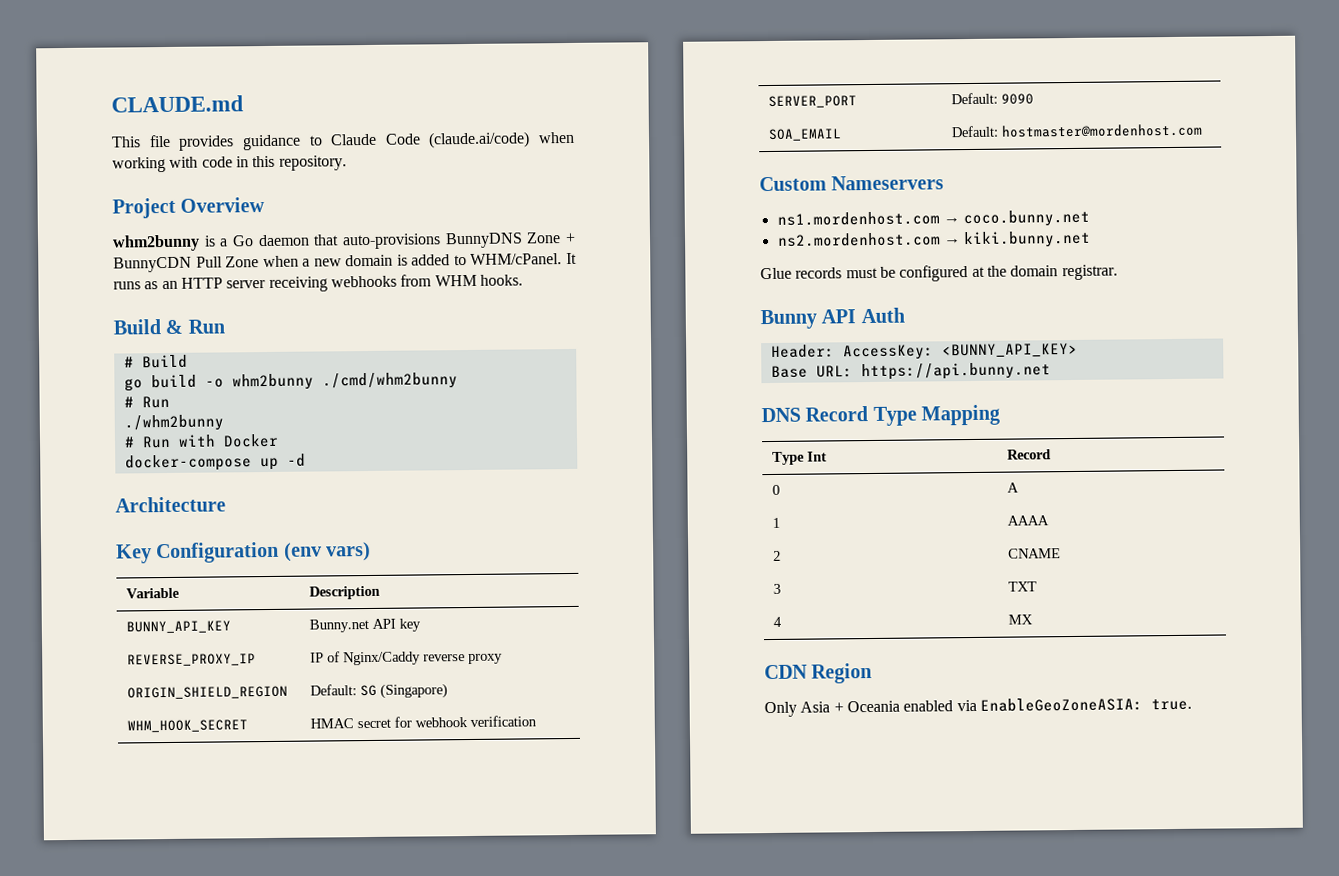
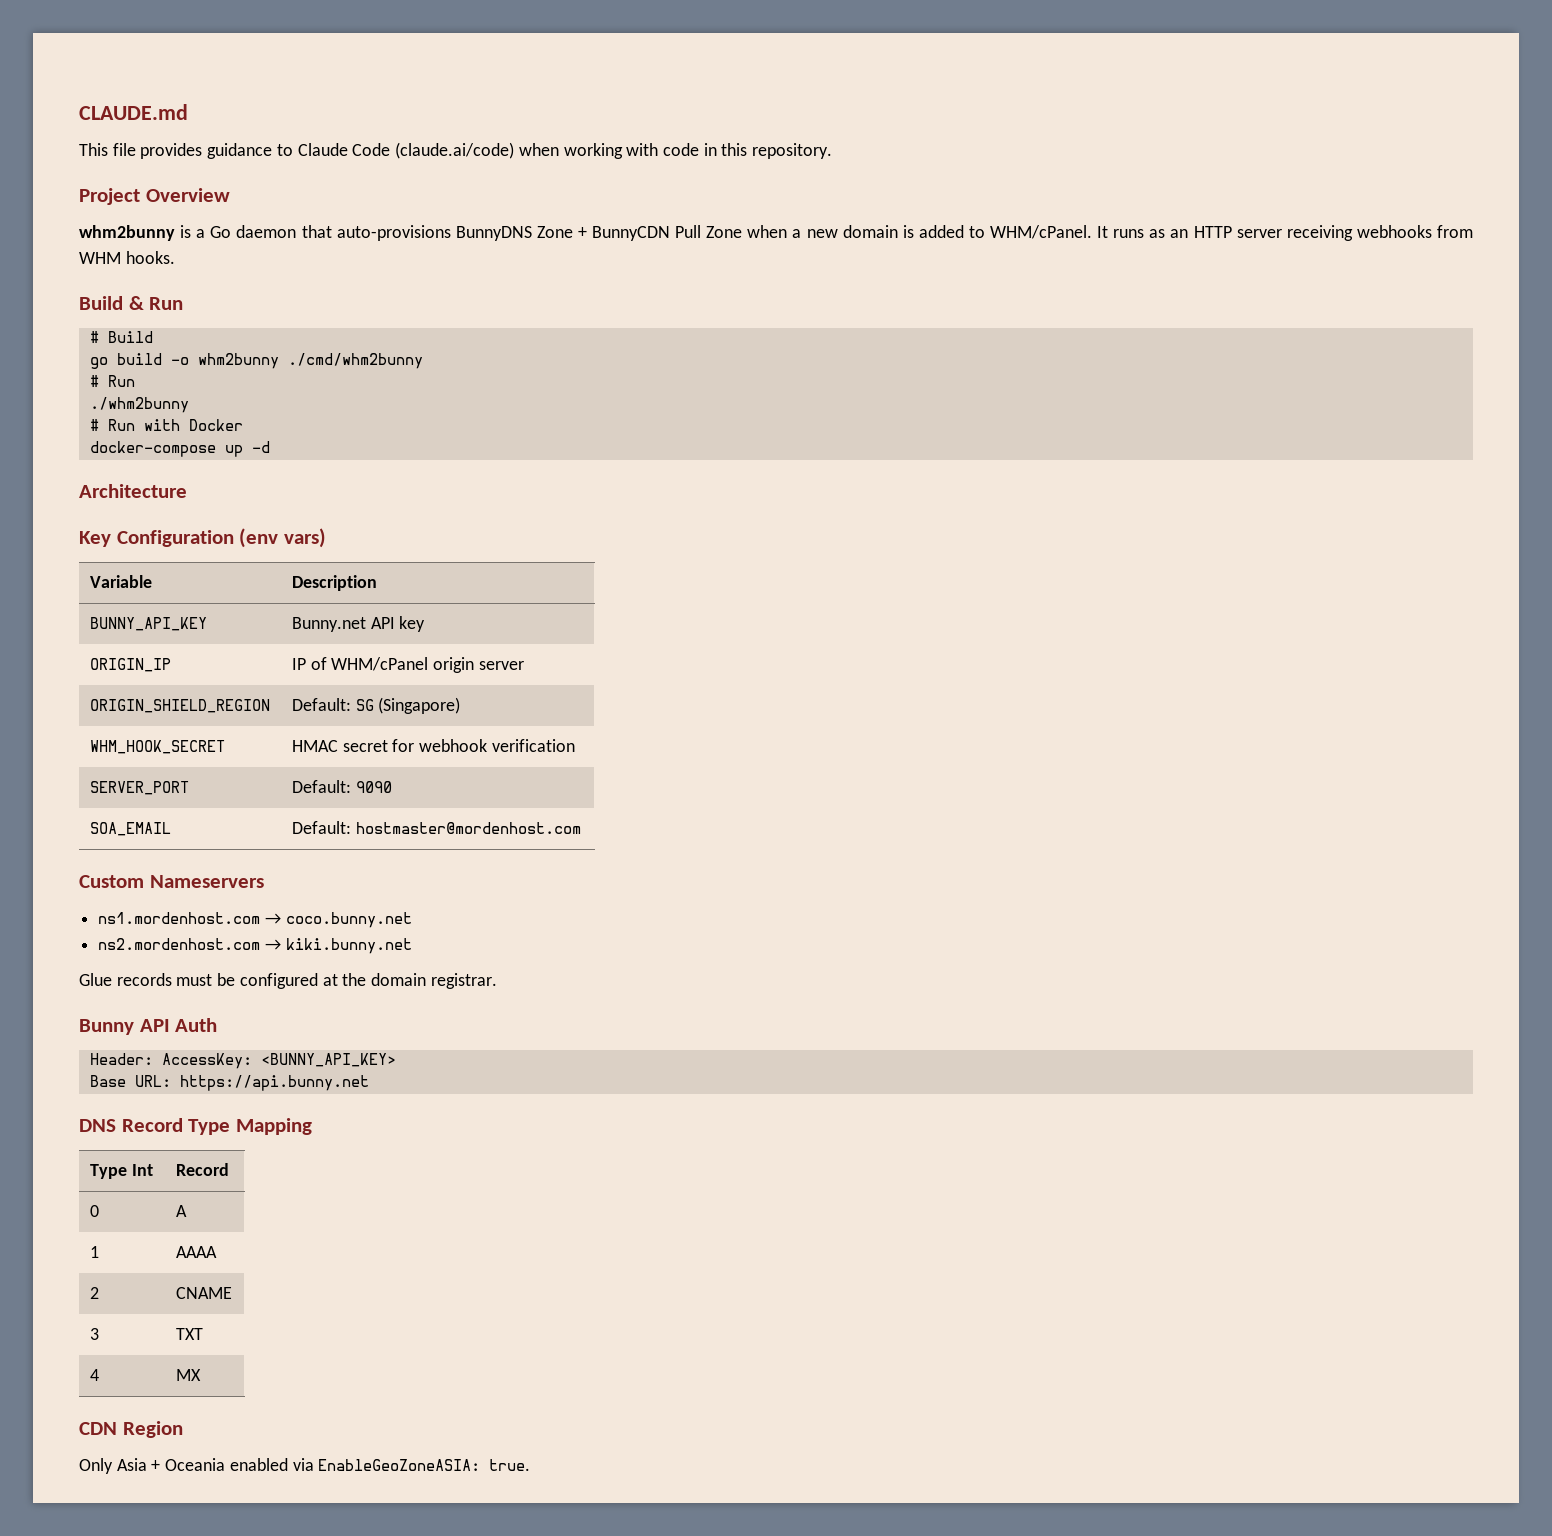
- REVERSE_PROXY_IP | IP of Nginx/Caddy reverse proxy
+ ORIGIN_IP | IP of WHM/cPanel origin server

